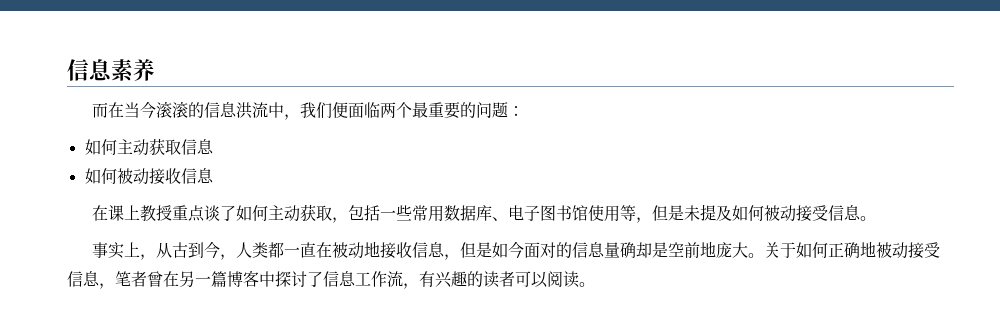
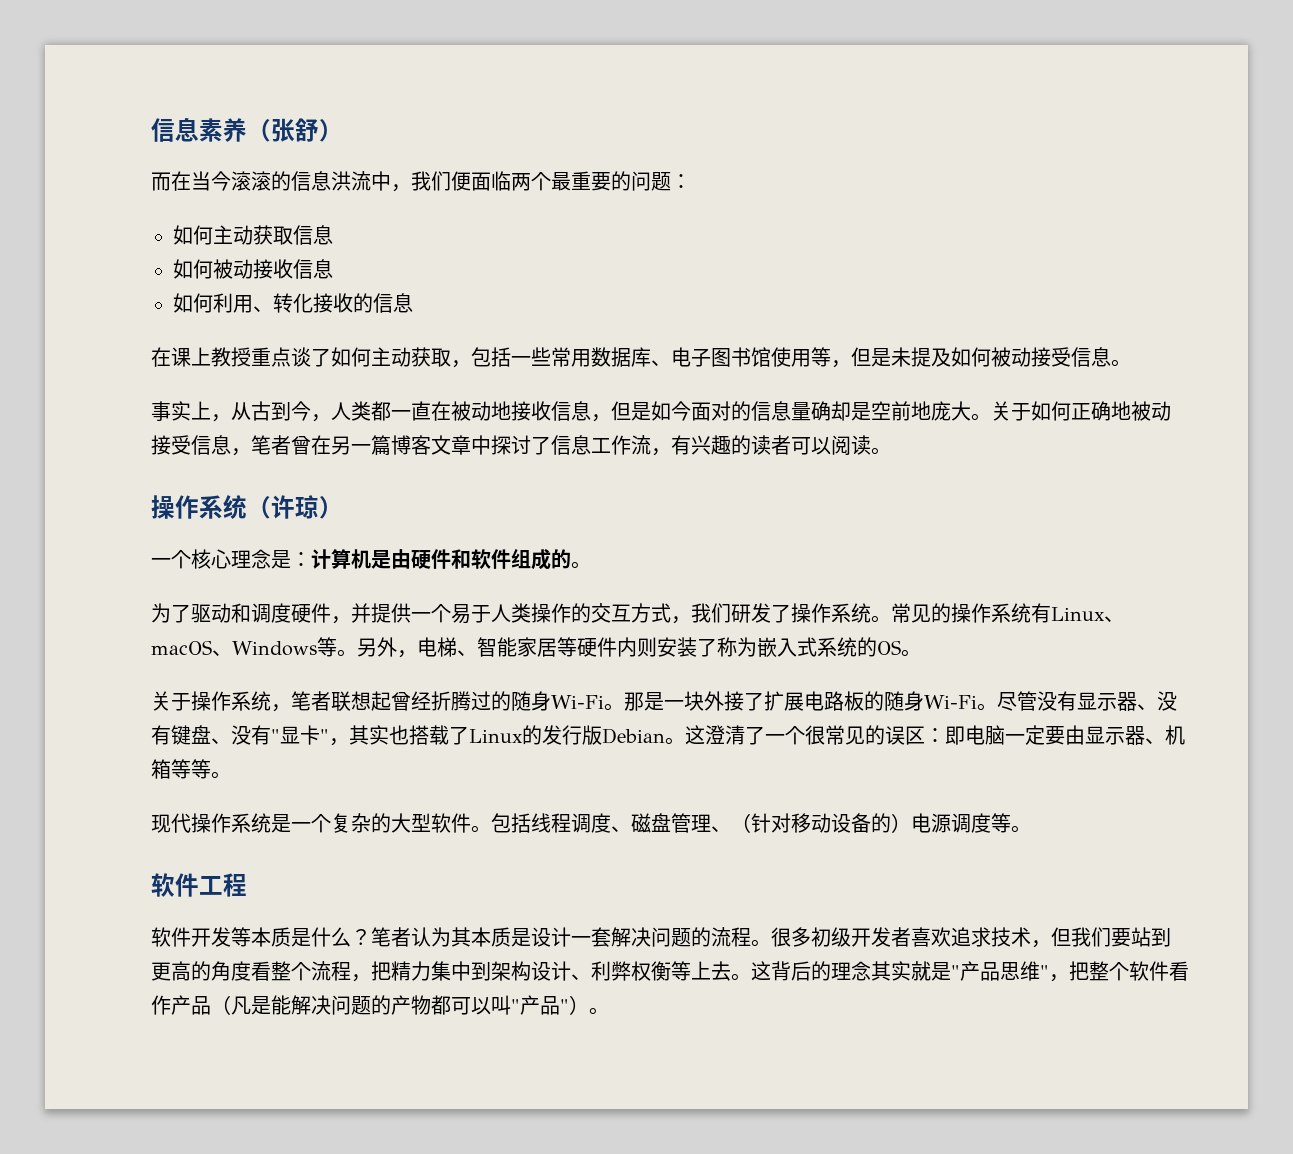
- 信息素养
+ 信息素养（张舒）
+ 如何利用、转化接收的信息
- 关于如何正确地被动接受信息，笔者曾在另一篇博客中探讨了信息工作流，有兴趣的读者可以阅读。
+ 关于如何正确地被动接受信息，笔者曾在另一篇博客文章中探讨了信息工作流，有兴趣的读者可以阅读。
+ 操作系统（许琼）
+ 一个核心理念是：计算机是由硬件和软件组成的。
+ 为了驱动和调度硬件，并提供一个易于人类操作的交互方式，我们研发了操作系统。常见的操作系统有Linux、macOS、Windows等。另外，电梯、智能家居等硬件内则安装了称为嵌入式系统的OS。
+ 关于操作系统，笔者联想起曾经折腾过的随身Wi-Fi。那是一块外接了扩展电路板的随身Wi-Fi。尽管没有显示器、没有键盘、没有"显卡"，其实也搭载了Linux的发行版Debian。这澄清了一个很常见的误区：即电脑一定要由显示器、机箱等等。
+ 现代操作系统是一个复杂的大型软件。包括线程调度、磁盘管理、（针对移动设备的）电源调度等。
+ 软件工程
+ 软件开发等本质是什么？笔者认为其本质是设计一套解决问题的流程。很多初级开发者喜欢追求技术，但我们要站到更高的角度看整个流程，把精力集中到架构设计、利弊权衡等上去。这背后的理念其实就是"产品思维"，把整个软件看作产品（凡是能解决问题的产物都可以叫"产品"）。

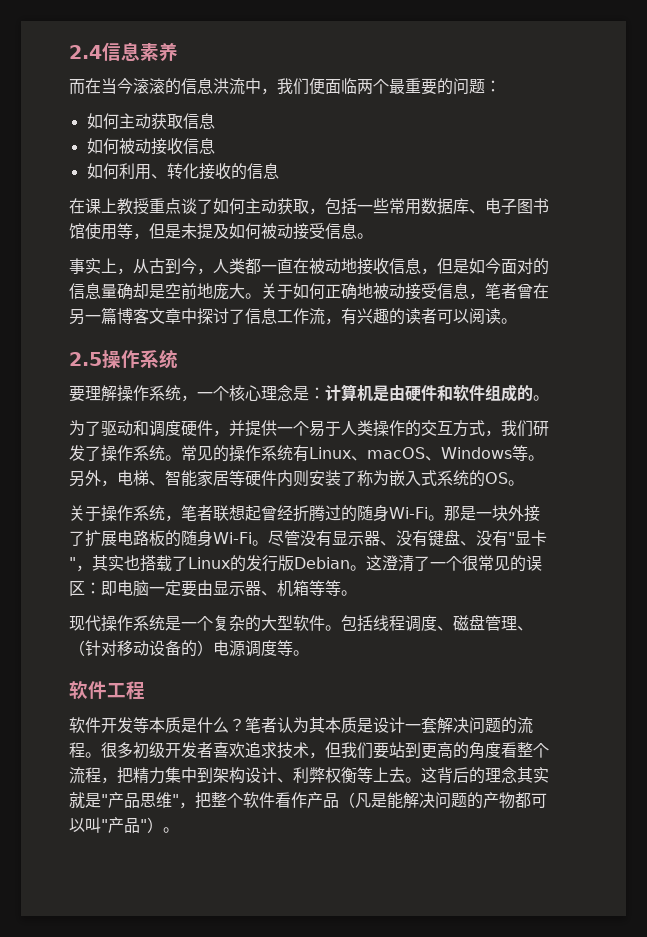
- 信息素养（张舒）
+ 2.4信息素养
- 操作系统（许琼）
- 一个核心理念是：计算机是由硬件和软件组成的。
+ 2.5操作系统
+ 要理解操作系统，一个核心理念是：计算机是由硬件和软件组成的。

